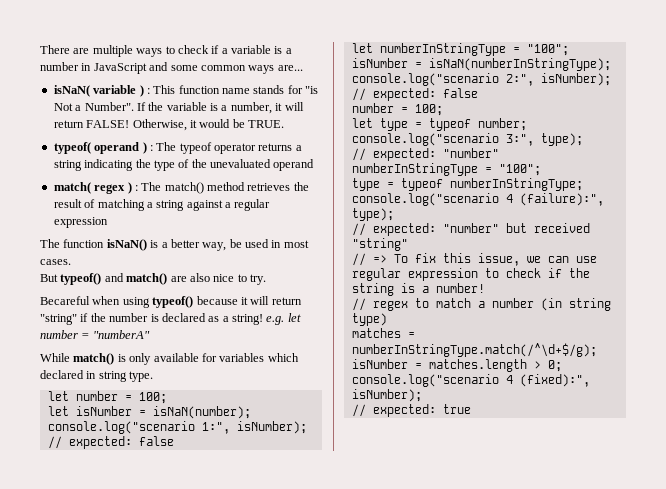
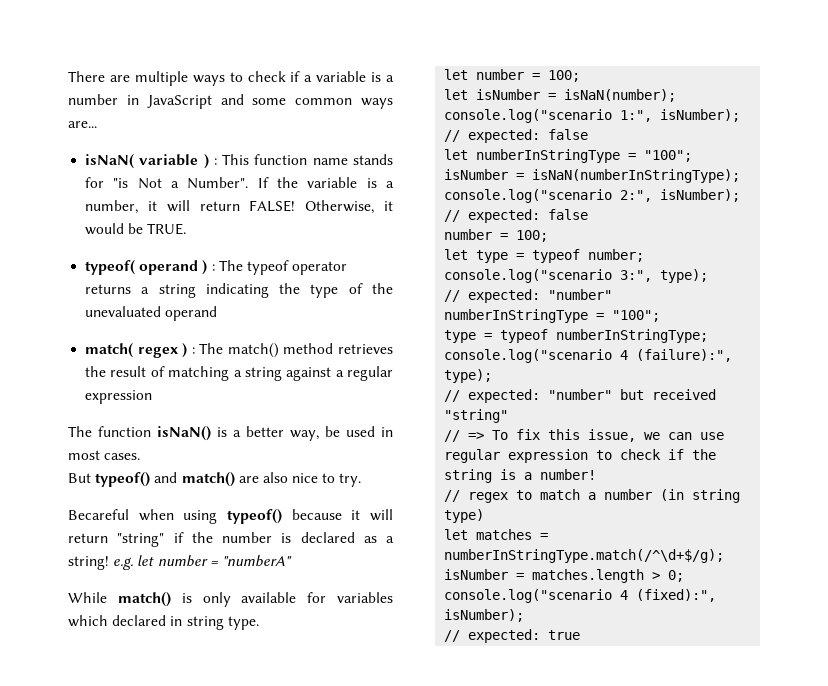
- matches = numberInStringType.match(/^\d+$/g);
+ let matches = numberInStringType.match(/^\d+$/g);

